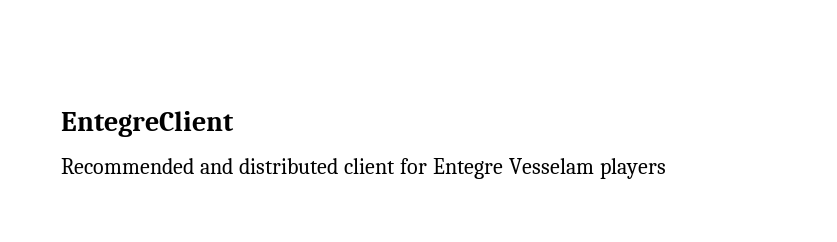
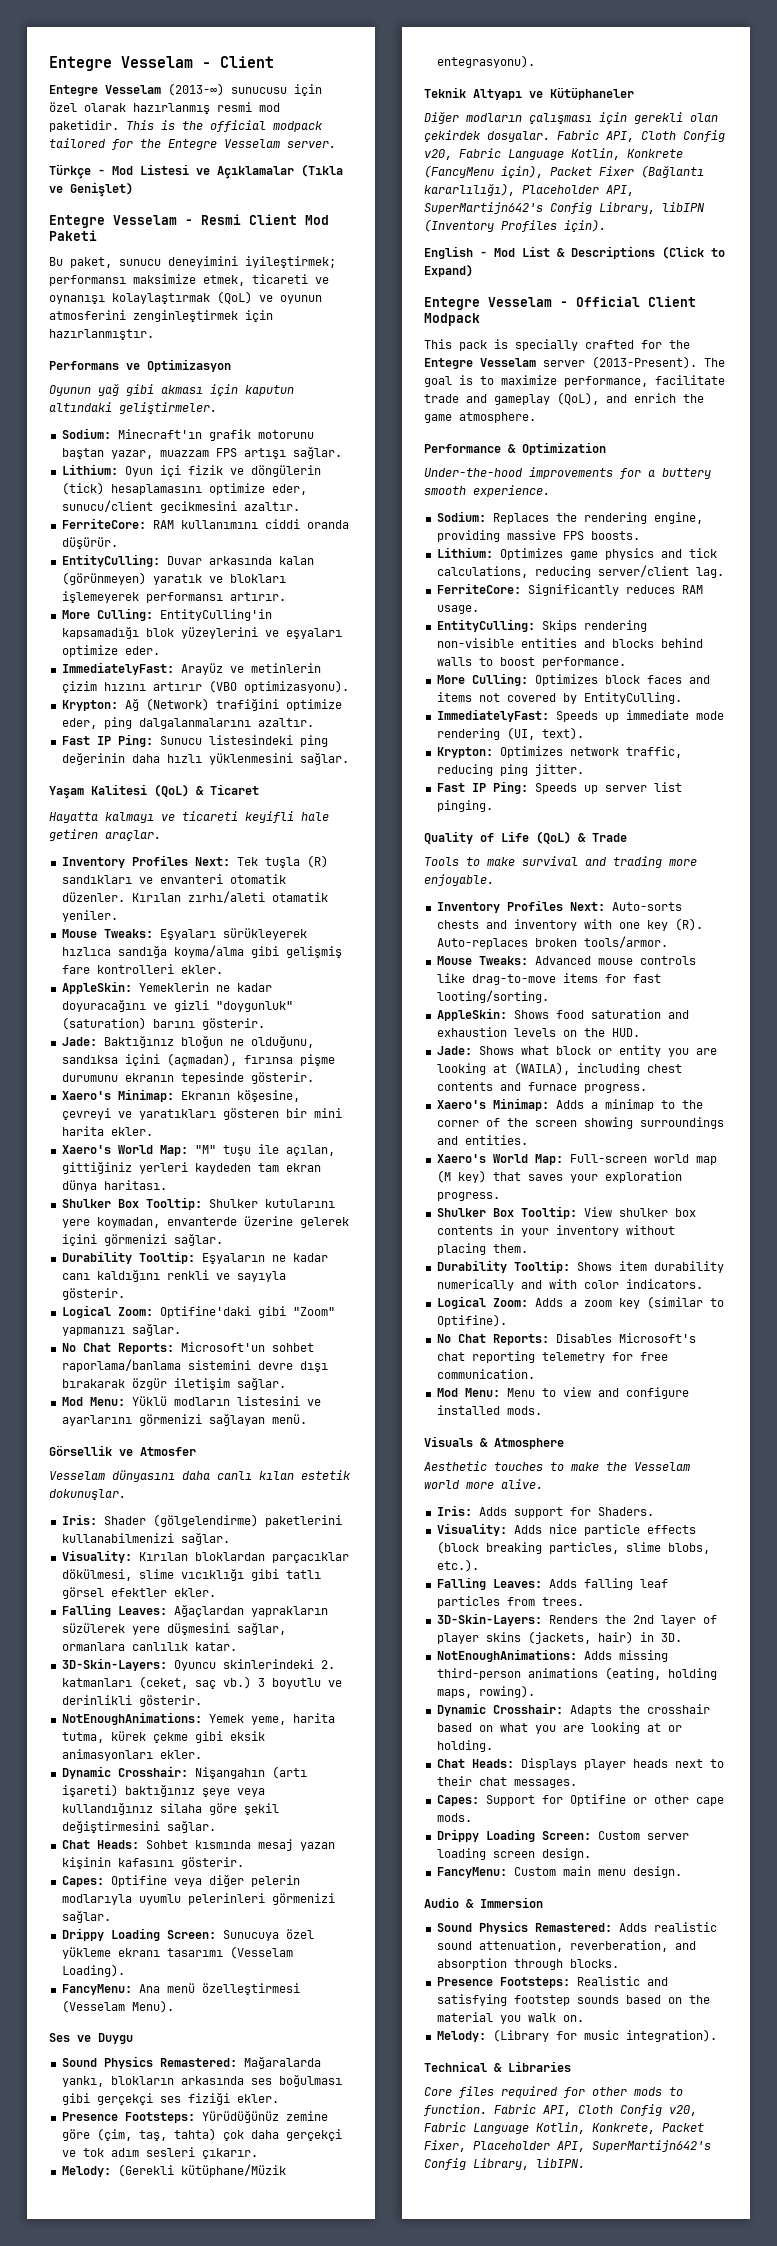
- EntegreClient
- Recommended and distributed client for Entegre Vesselam players
+ Entegre Vesselam - Client
+ Entegre Vesselam (2013-∞) sunucusu için özel olarak hazırlanmış resmi mod paketidir. This is the official modpack tailored for the Entegre Vesselam server.
+ Türkçe - Mod Listesi ve Açıklamalar (Tıkla ve Genişlet)
+ Entegre Vesselam - Resmi Client Mod Paketi
+ Bu paket, sunucu deneyimini iyileştirmek; performansı maksimize etmek, ticareti ve oynanışı kolaylaştırmak (QoL) ve oyunun atmosferini zenginleştirmek için hazırlanmıştır.
+ Performans ve Optimizasyon
+ Oyunun yağ gibi akması için kaputun altındaki geliştirmeler.
+ Sodium: Minecraft'ın grafik motorunu baştan yazar, muazzam FPS artışı sağlar.
+ Lithium: Oyun içi fizik ve döngülerin (tick) hesaplamasını optimize eder, sunucu/client gecikmesini azaltır.
+ FerriteCore: RAM kullanımını ciddi oranda düşürür.
+ EntityCulling: Duvar arkasında kalan (görünmeyen) yaratık ve blokları işlemeyerek performansı artırır.
+ More Culling: EntityCulling'in kapsamadığı blok yüzeylerini ve eşyaları optimize eder.
+ ImmediatelyFast: Arayüz ve metinlerin çizim hızını artırır (VBO optimizasyonu).
+ Krypton: Ağ (Network) trafiğini optimize eder, ping dalgalanmalarını azaltır.
+ Fast IP Ping: Sunucu listesindeki ping değerinin daha hızlı yüklenmesini sağlar.
+ Yaşam Kalitesi (QoL) & Ticaret
+ Hayatta kalmayı ve ticareti keyifli hale getiren araçlar.
+ Inventory Profiles Next: Tek tuşla (R) sandıkları ve envanteri otomatik düzenler. Kırılan zırhı/aleti otamatik yeniler.
+ Mouse Tweaks: Eşyaları sürükleyerek hızlıca sandığa koyma/alma gibi gelişmiş fare kontrolleri ekler.
+ AppleSkin: Yemeklerin ne kadar doyuracağını ve gizli "doygunluk" (saturation) barını gösterir.
+ Jade: Baktığınız bloğun ne olduğunu, sandıksa içini (açmadan), fırınsa pişme durumunu ekranın tepesinde gösterir.
+ Xaero's Minimap: Ekranın köşesine, çevreyi ve yaratıkları gösteren bir mini harita ekler.
+ Xaero's World Map: "M" tuşu ile açılan, gittiğiniz yerleri kaydeden tam ekran dünya haritası.
+ Shulker Box Tooltip: Shulker kutularını yere koymadan, envanterde üzerine gelerek içini görmenizi sağlar.
+ Durability Tooltip: Eşyaların ne kadar canı kaldığını renkli ve sayıyla gösterir.
+ Logical Zoom: Optifine'daki gibi "Zoom" yapmanızı sağlar.
+ No Chat Reports: Microsoft'un sohbet raporlama/banlama sistemini devre dışı bırakarak özgür iletişim sağlar.
+ Mod Menu: Yüklü modların listesini ve ayarlarını görmenizi sağlayan menü.
+ Görsellik ve Atmosfer
+ Vesselam dünyasını daha canlı kılan estetik dokunuşlar.
+ Iris: Shader (gölgelendirme) paketlerini kullanabilmenizi sağlar.
+ Visuality: Kırılan bloklardan parçacıklar dökülmesi, slime vıcıklığı gibi tatlı görsel efektler ekler.
+ Falling Leaves: Ağaçlardan yaprakların süzülerek yere düşmesini sağlar, ormanlara canlılık katar.
+ 3D-Skin-Layers: Oyuncu skinlerindeki 2. katmanları (ceket, saç vb.) 3 boyutlu ve derinlikli gösterir.
+ NotEnoughAnimations: Yemek yeme, harita tutma, kürek çekme gibi eksik animasyonları ekler.
+ Dynamic Crosshair: Nişangahın (artı işareti) baktığınız şeye veya kullandığınız silaha göre şekil değiştirmesini sağlar.
+ Chat Heads: Sohbet kısmında mesaj yazan kişinin kafasını gösterir.
+ Capes: Optifine veya diğer pelerin modlarıyla uyumlu pelerinleri görmenizi sağlar.
+ Drippy Loading Screen: Sunucuya özel yükleme ekranı tasarımı (Vesselam Loading).
+ FancyMenu: Ana menü özelleştirmesi (Vesselam Menu).
+ Ses ve Duygu
+ Sound Physics Remastered: Mağaralarda yankı, blokların arkasında ses boğulması gibi gerçekçi ses fiziği ekler.
+ Presence Footsteps: Yürüdüğünüz zemine göre (çim, taş, tahta) çok daha gerçekçi ve tok adım sesleri çıkarır.
+ Melody: (Gerekli kütüphane/Müzik entegrasyonu).
+ Teknik Altyapı ve Kütüphaneler
+ Diğer modların çalışması için gerekli olan çekirdek dosyalar. Fabric API, Cloth Config v20, Fabric Language Kotlin, Konkrete (FancyMenu için), Packet Fixer (Bağlantı kararlılığı), Placeholder API, SuperMartijn642's Config Library, libIPN (Inventory Profiles için).
+ English - Mod List & Descriptions (Click to Expand)
+ Entegre Vesselam - Official Client Modpack
+ This pack is specially crafted for the Entegre Vesselam server (2013-Present). The goal is to maximize performance, facilitate trade and gameplay (QoL), and enrich the game atmosphere.
+ Performance & Optimization
+ Under-the-hood improvements for a buttery smooth experience.
+ Sodium: Replaces the rendering engine, providing massive FPS boosts.
+ Lithium: Optimizes game physics and tick calculations, reducing server/client lag.
+ FerriteCore: Significantly reduces RAM usage.
+ EntityCulling: Skips rendering non-visible entities and blocks behind walls to boost performance.
+ More Culling: Optimizes block faces and items not covered by EntityCulling.
+ ImmediatelyFast: Speeds up immediate mode rendering (UI, text).
+ Krypton: Optimizes network traffic, reducing ping jitter.
+ Fast IP Ping: Speeds up server list pinging.
+ Quality of Life (QoL) & Trade
+ Tools to make survival and trading more enjoyable.
+ Inventory Profiles Next: Auto-sorts chests and inventory with one key (R). Auto-replaces broken tools/armor.
+ Mouse Tweaks: Advanced mouse controls like drag-to-move items for fast looting/sorting.
+ AppleSkin: Shows food saturation and exhaustion levels on the HUD.
+ Jade: Shows what block or entity you are looking at (WAILA), including chest contents and furnace progress.
+ Xaero's Minimap: Adds a minimap to the corner of the screen showing surroundings and entities.
+ Xaero's World Map: Full-screen world map (M key) that saves your exploration progress.
+ Shulker Box Tooltip: View shulker box contents in your inventory without placing them.
+ Durability Tooltip: Shows item durability numerically and with color indicators.
+ Logical Zoom: Adds a zoom key (similar to Optifine).
+ No Chat Reports: Disables Microsoft's chat reporting telemetry for free communication.
+ Mod Menu: Menu to view and configure installed mods.
+ Visuals & Atmosphere
+ Aesthetic touches to make the Vesselam world more alive.
+ Iris: Adds support for Shaders.
+ Visuality: Adds nice particle effects (block breaking particles, slime blobs, etc.).
+ Falling Leaves: Adds falling leaf particles from trees.
+ 3D-Skin-Layers: Renders the 2nd layer of player skins (jackets, hair) in 3D.
+ NotEnoughAnimations: Adds missing third-person animations (eating, holding maps, rowing).
+ Dynamic Crosshair: Adapts the crosshair based on what you are looking at or holding.
+ Chat Heads: Displays player heads next to their chat messages.
+ Capes: Support for Optifine or other cape mods.
+ Drippy Loading Screen: Custom server loading screen design.
+ FancyMenu: Custom main menu design.
+ Audio & Immersion
+ Sound Physics Remastered: Adds realistic sound attenuation, reverberation, and absorption through blocks.
+ Presence Footsteps: Realistic and satisfying footstep sounds based on the material you walk on.
+ Melody: (Library for music integration).
+ Technical & Libraries
+ Core files required for other mods to function. Fabric API, Cloth Config v20, Fabric Language Kotlin, Konkrete, Packet Fixer, Placeholder API, SuperMartijn642's Config Library, libIPN.

